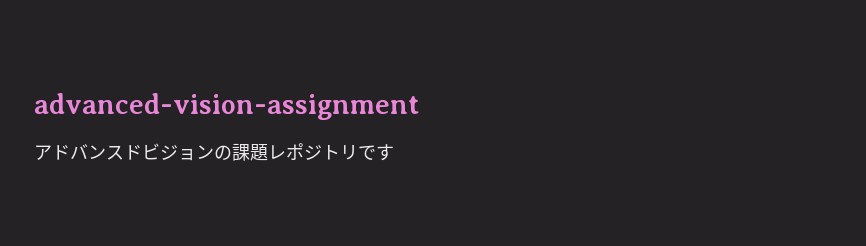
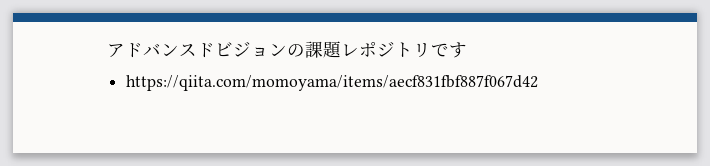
- advanced-vision-assignment
+ https://qiita.com/momoyama/items/aecf831fbf887f067d42

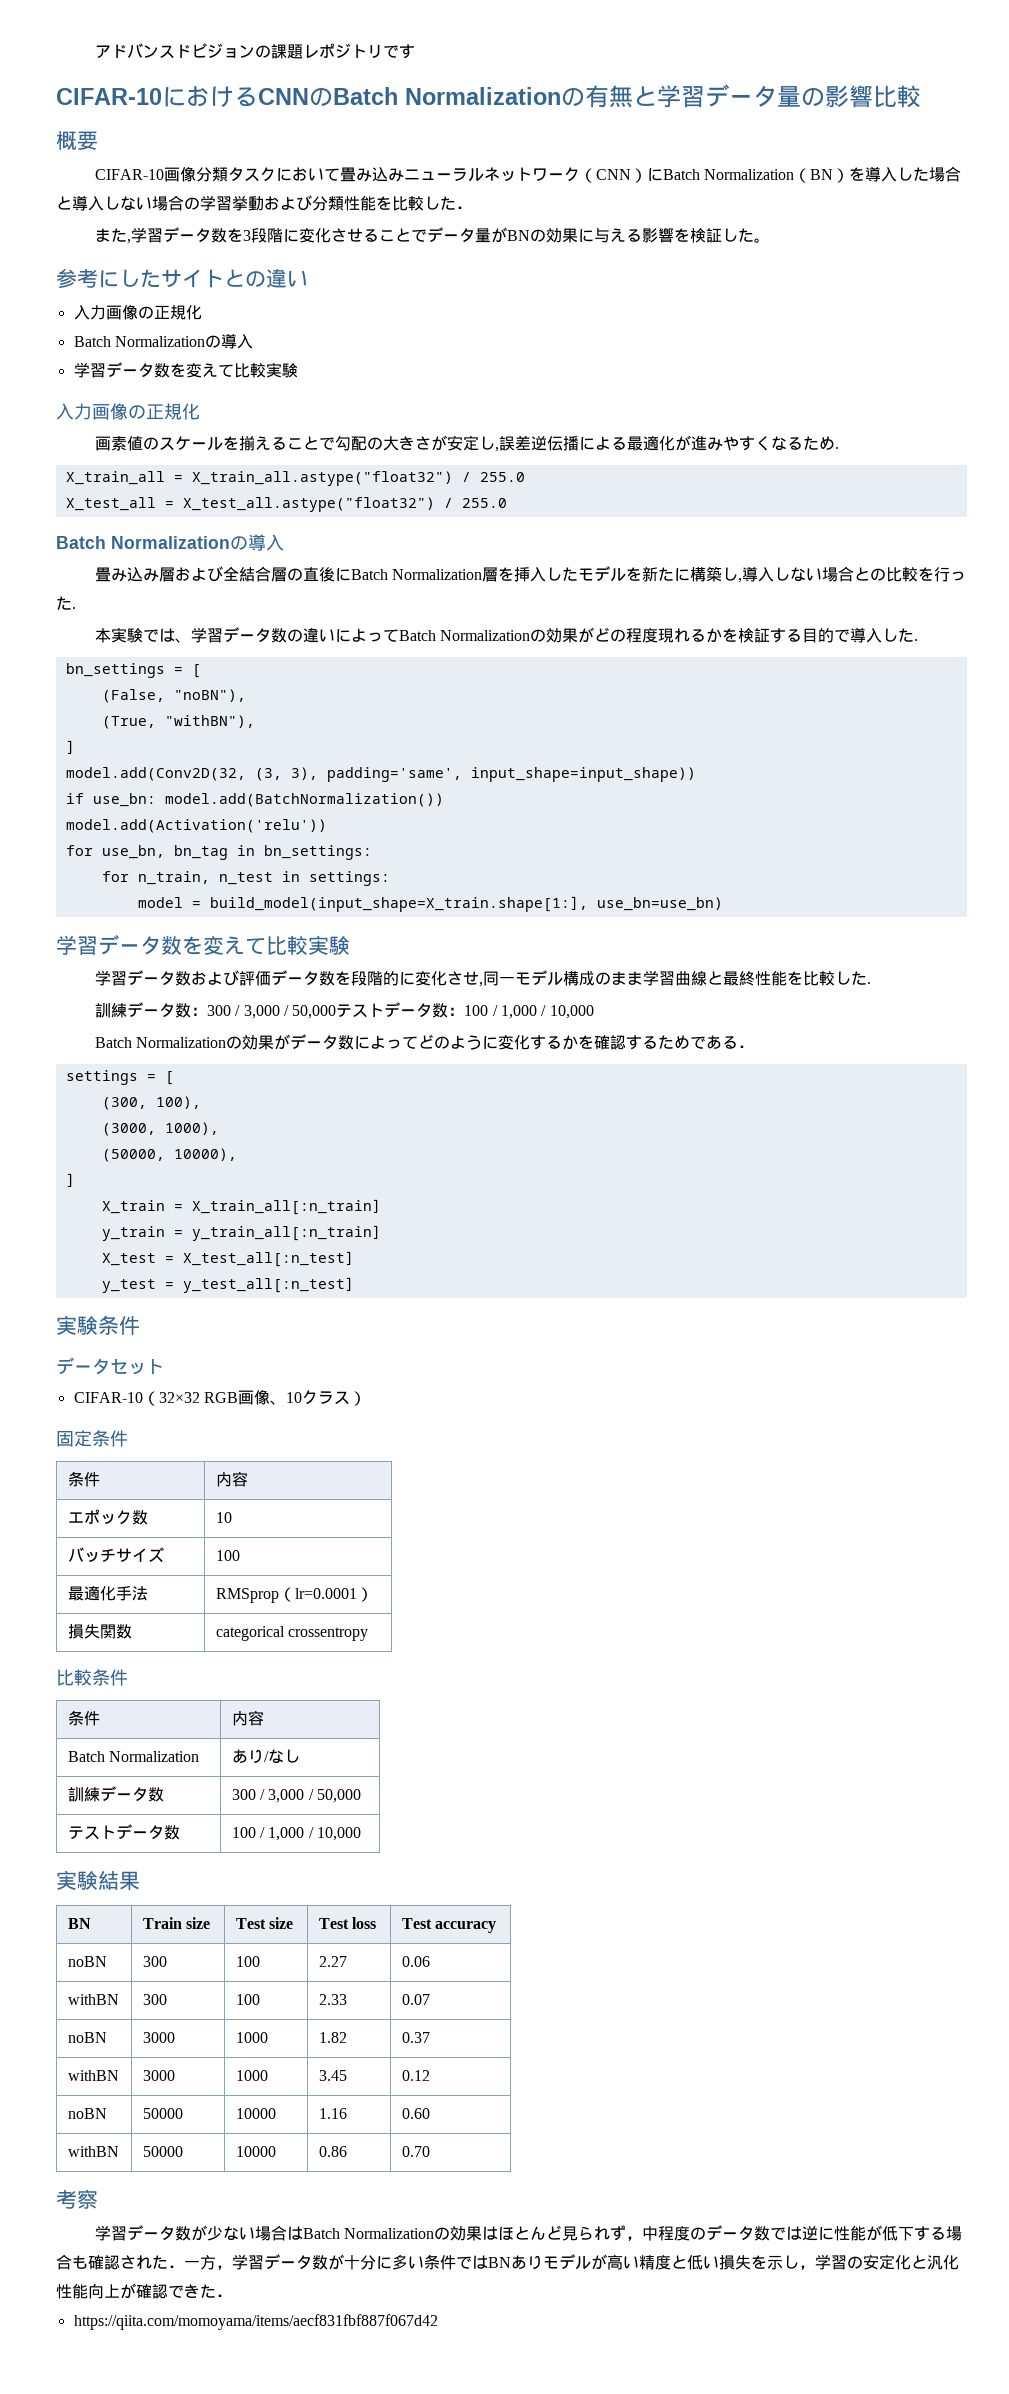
+ CIFAR-10におけるCNNのBatch Normalizationの有無と学習データ量の影響比較
+ 概要
+ CIFAR-10画像分類タスクにおいて畳み込みニューラルネットワーク（CNN）にBatch Normalization（BN）を導入した場合と導入しない場合の学習挙動および分類性能を比較した．
+ また,学習データ数を3段階に変化させることでデータ量がBNの効果に与える影響を検証した。
+ 参考にしたサイトとの違い
+ 入力画像の正規化
+ Batch Normalizationの導入
+ 学習データ数を変えて比較実験
+ 入力画像の正規化
+ 画素値のスケールを揃えることで勾配の大きさが安定し,誤差逆伝播による最適化が進みやすくなるため.
+ X_train_all = X_train_all.astype("float32") / 255.0
+ X_test_all = X_test_all.astype("float32") / 255.0
+ Batch Normalizationの導入
+ 畳み込み層および全結合層の直後にBatch Normalization層を挿入したモデルを新たに構築し,導入しない場合との比較を行った.
+ 本実験では、学習データ数の違いによってBatch Normalizationの効果がどの程度現れるかを検証する目的で導入した.
+ bn_settings = [
+ (False, "noBN"),
+ (True, "withBN"),
+ ]
+ model.add(Conv2D(32, (3, 3), padding='same', input_shape=input_shape))
+ if use_bn: model.add(BatchNormalization())
+ model.add(Activation('relu'))
+ for use_bn, bn_tag in bn_settings:
+ for n_train, n_test in settings:
+ model = build_model(input_shape=X_train.shape[1:], use_bn=use_bn)
+ 学習データ数を変えて比較実験
+ 学習データ数および評価データ数を段階的に変化させ,同一モデル構成のまま学習曲線と最終性能を比較した.
+ 訓練データ数：300 / 3,000 / 50,000テストデータ数：100 / 1,000 / 10,000
+ Batch Normalizationの効果がデータ数によってどのように変化するかを確認するためである．
+ settings = [
+ (300, 100),
+ (3000, 1000),
+ (50000, 10000),
+ ]
+ X_train = X_train_all[:n_train]
+ y_train = y_train_all[:n_train]
+ X_test = X_test_all[:n_test]
+ y_test = y_test_all[:n_test]
+ 実験条件
+ データセット
+ CIFAR-10（32×32 RGB画像、10クラス）
+ 固定条件
+ 条件 | 内容
+ エポック数 | 10
+ バッチサイズ | 100
+ 最適化手法 | RMSprop（lr=0.0001）
+ 損失関数 | categorical crossentropy
+ 比較条件
+ 条件 | 内容
+ Batch Normalization | あり/なし
+ 訓練データ数 | 300 / 3,000 / 50,000
+ テストデータ数 | 100 / 1,000 / 10,000
+ 実験結果
+ BN | Train size | Test size | Test loss | Test accuracy
+ noBN | 300 | 100 | 2.27 | 0.06
+ withBN | 300 | 100 | 2.33 | 0.07
+ noBN | 3000 | 1000 | 1.82 | 0.37
+ withBN | 3000 | 1000 | 3.45 | 0.12
+ noBN | 50000 | 10000 | 1.16 | 0.60
+ withBN | 50000 | 10000 | 0.86 | 0.70
+ 考察
+ 学習データ数が少ない場合はBatch Normalizationの効果はほとんど見られず，中程度のデータ数では逆に性能が低下する場合も確認された．一方，学習データ数が十分に多い条件ではBNありモデルが高い精度と低い損失を示し，学習の安定化と汎化性能向上が確認できた．

